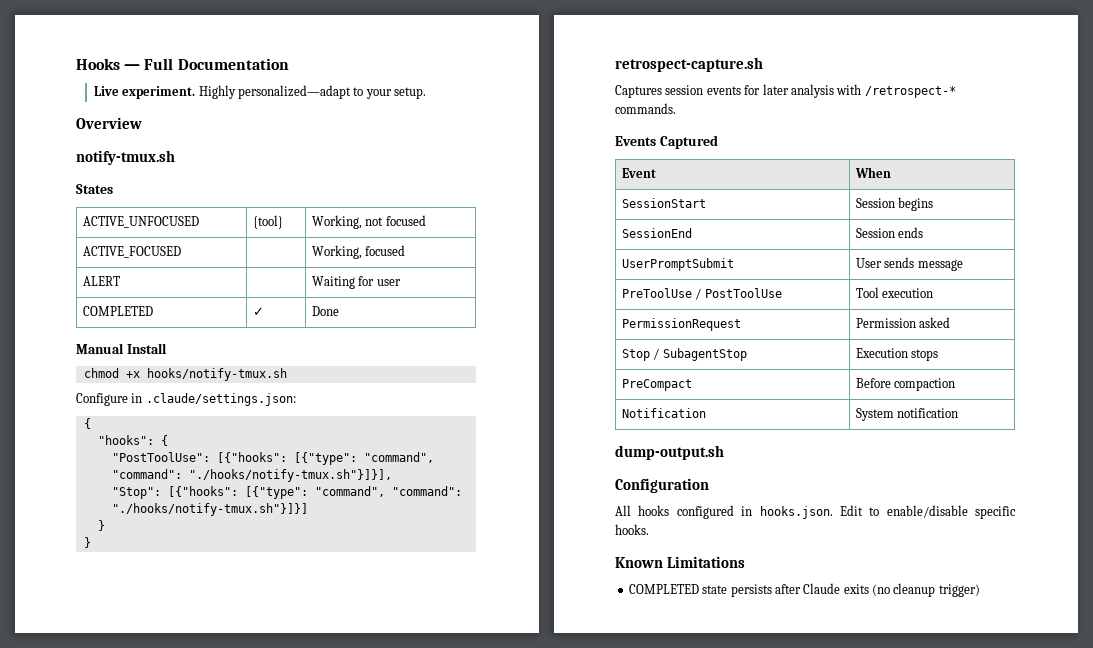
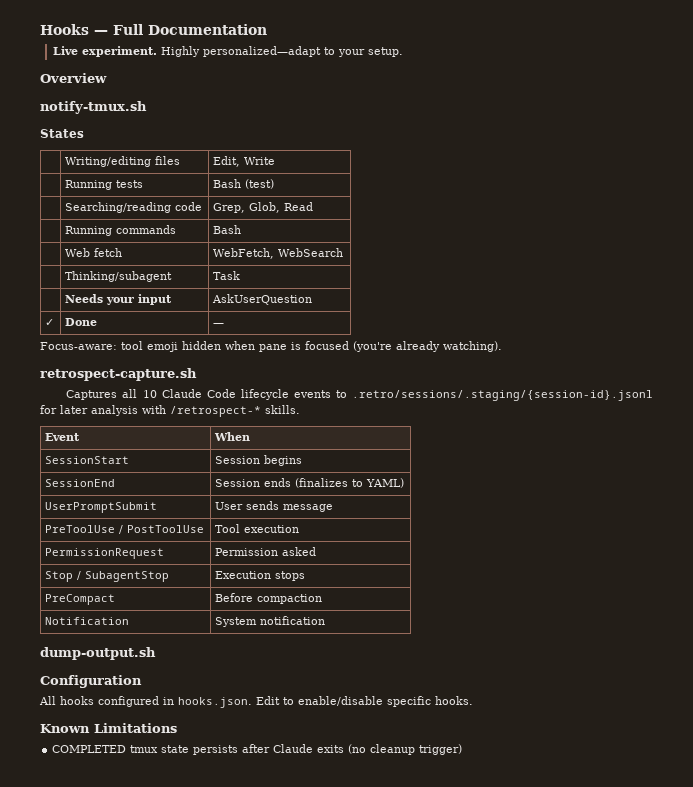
- ACTIVE_UNFOCUSED | {tool} | Working, not focused
- ACTIVE_FOCUSED | | Working, focused
- ALERT | | Waiting for user
- COMPLETED | ✓ | Done
- Manual Install
- chmod +x hooks/notify-tmux.sh
- Configure in .claude/settings.json:
- {
- "hooks": {
- "PostToolUse": [{"hooks": [{"type": "command", "command": "./hooks/notify-tmux.sh"}]}],
- "Stop": [{"hooks": [{"type": "command", "command": "./hooks/notify-tmux.sh"}]}]
- }
- }
+ | Writing/editing files | Edit, Write
+ | Running tests | Bash (test)
+ | Searching/reading code | Grep, Glob, Read
+ | Running commands | Bash
+ | Web fetch | WebFetch, WebSearch
+ | Thinking/subagent | Task
+ | Needs your input | AskUserQuestion
+ ✓ | Done | —
+ Focus-aware: tool emoji hidden when pane is focused (you're already watching).
  retrospect-capture.sh
- Captures session events for later analysis with /retrospect-* commands.
- Events Captured
+ Captures all 10 Claude Code lifecycle events to .retro/sessions/.staging/{session-id}.jsonl for later analysis with /retrospect-* skills.
- SessionEnd | Session ends
+ SessionEnd | Session ends (finalizes to YAML)
- COMPLETED state persists after Claude exits (no cleanup trigger)
+ COMPLETED tmux state persists after Claude exits (no cleanup trigger)

